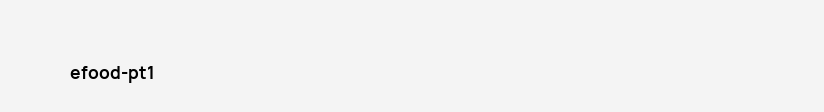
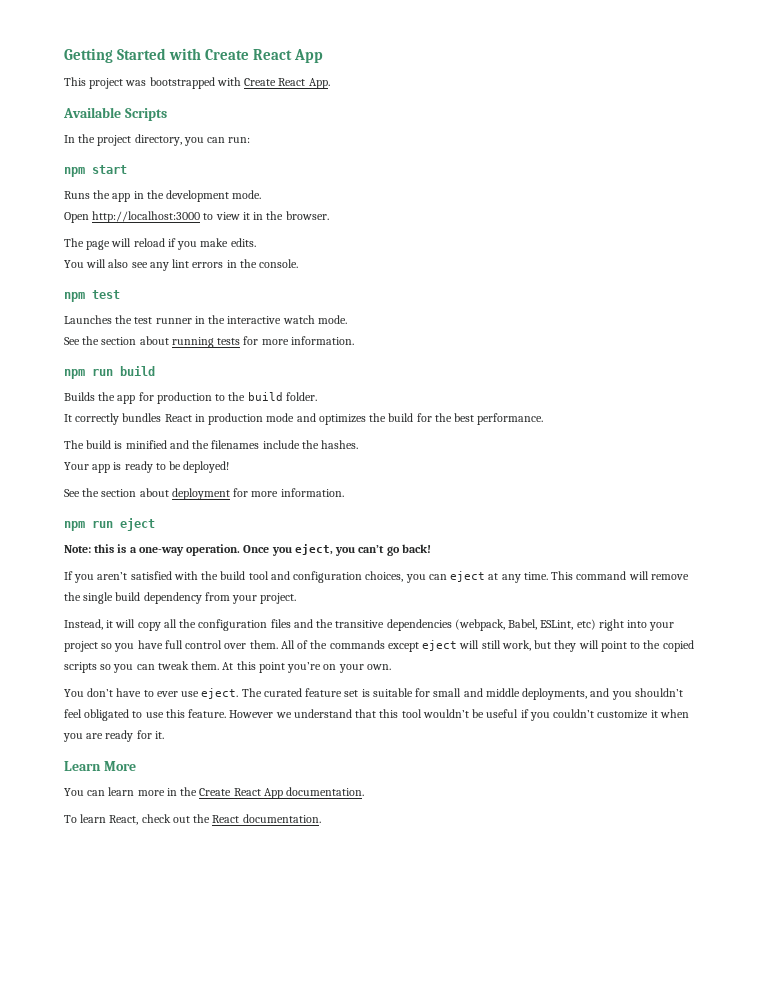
- efood-pt1
+ Getting Started with Create React App
+ This project was bootstrapped with Create React App.
+ Available Scripts
+ In the project directory, you can run:
+ npm start
+ Runs the app in the development mode.
+ Open http://localhost:3000 to view it in the browser.
+ The page will reload if you make edits.
+ You will also see any lint errors in the console.
+ npm test
+ Launches the test runner in the interactive watch mode.
+ See the section about running tests for more information.
+ npm run build
+ Builds the app for production to the build folder.
+ It correctly bundles React in production mode and optimizes the build for the best performance.
+ The build is minified and the filenames include the hashes.
+ Your app is ready to be deployed!
+ See the section about deployment for more information.
+ npm run eject
+ Note: this is a one-way operation. Once you eject, you can’t go back!
+ If you aren’t satisfied with the build tool and configuration choices, you can eject at any time. This command will remove the single build dependency from your project.
+ Instead, it will copy all the configuration files and the transitive dependencies (webpack, Babel, ESLint, etc) right into your project so you have full control over them. All of the commands except eject will still work, but they will point to the copied scripts so you can tweak them. At this point you’re on your own.
+ You don’t have to ever use eject. The curated feature set is suitable for small and middle deployments, and you shouldn’t feel obligated to use this feature. However we understand that this tool wouldn’t be useful if you couldn’t customize it when you are ready for it.
+ Learn More
+ You can learn more in the Create React App documentation.
+ To learn React, check out the React documentation.

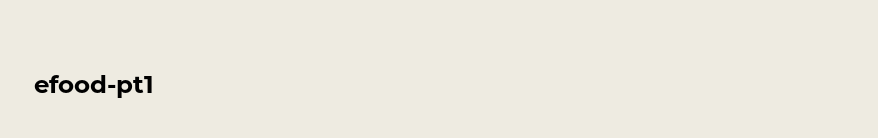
- Getting Started with Create React App
- This project was bootstrapped with Create React App.
- Available Scripts
- In the project directory, you can run:
- npm start
- Runs the app in the development mode.
- Open http://localhost:3000 to view it in the browser.
- The page will reload if you make edits.
- You will also see any lint errors in the console.
- npm test
- Launches the test runner in the interactive watch mode.
- See the section about running tests for more information.
- npm run build
- Builds the app for production to the build folder.
- It correctly bundles React in production mode and optimizes the build for the best performance.
- The build is minified and the filenames include the hashes.
- Your app is ready to be deployed!
- See the section about deployment for more information.
- npm run eject
- Note: this is a one-way operation. Once you eject, you can’t go back!
- If you aren’t satisfied with the build tool and configuration choices, you can eject at any time. This command will remove the single build dependency from your project.
- Instead, it will copy all the configuration files and the transitive dependencies (webpack, Babel, ESLint, etc) right into your project so you have full control over them. All of the commands except eject will still work, but they will point to the copied scripts so you can tweak them. At this point you’re on your own.
- You don’t have to ever use eject. The curated feature set is suitable for small and middle deployments, and you shouldn’t feel obligated to use this feature. However we understand that this tool wouldn’t be useful if you couldn’t customize it when you are ready for it.
- Learn More
- You can learn more in the Create React App documentation.
- To learn React, check out the React documentation.
+ efood-pt1

